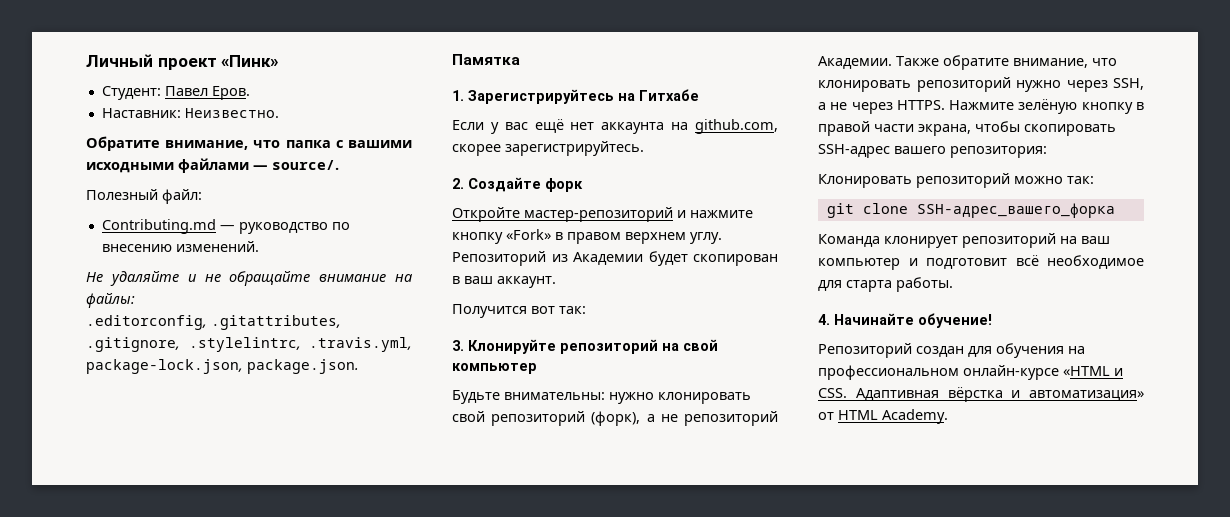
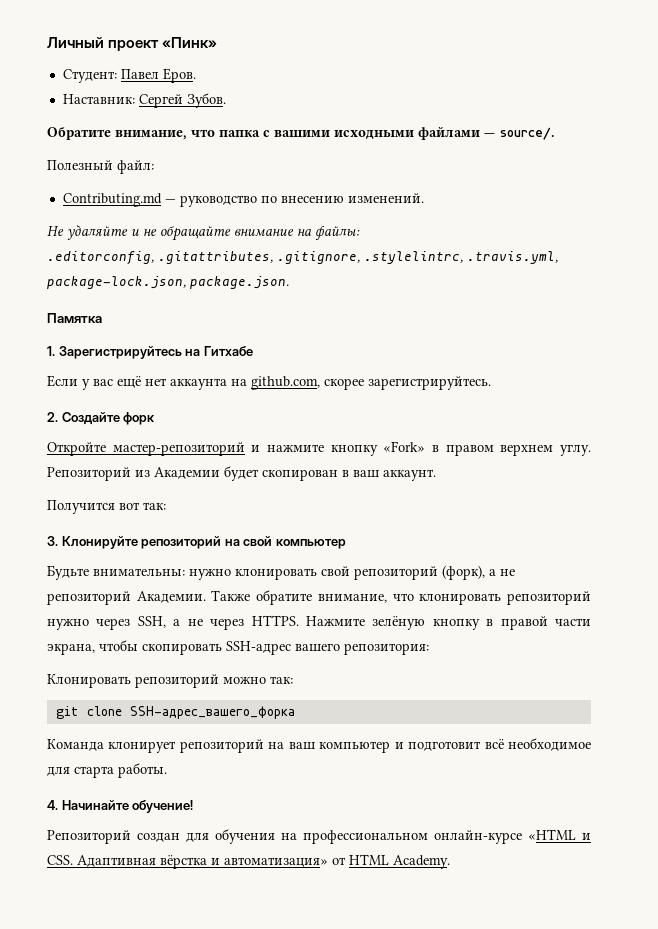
- Наставник: Неизвестно.
+ Наставник: Сергей Зубов.

